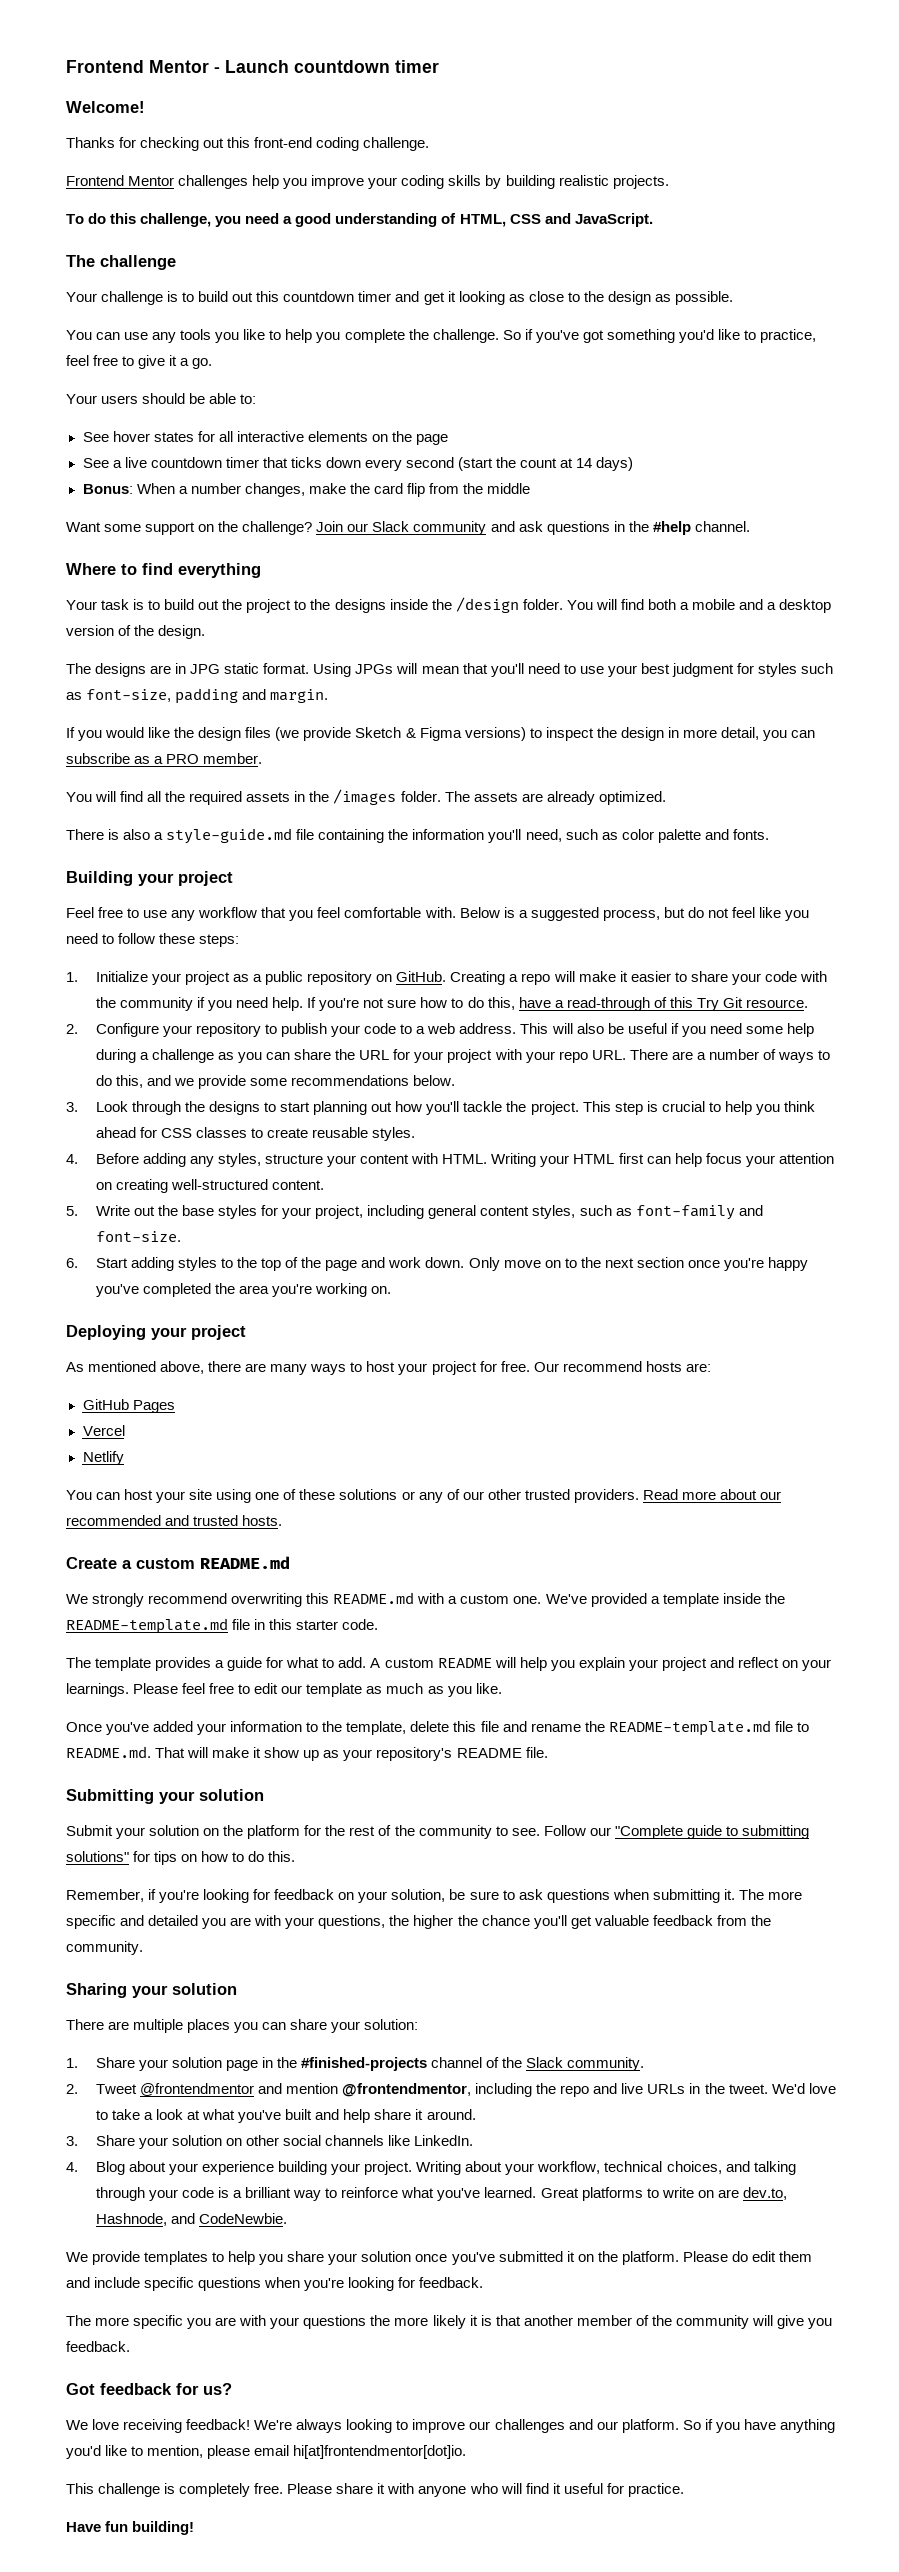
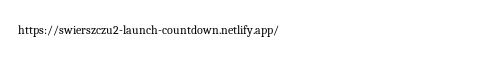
- Frontend Mentor - Launch countdown timer
- Welcome!
- Thanks for checking out this front-end coding challenge.
- Frontend Mentor challenges help you improve your coding skills by building realistic projects.
- To do this challenge, you need a good understanding of HTML, CSS and JavaScript.
- The challenge
- Your challenge is to build out this countdown timer and get it looking as close to the design as possible.
- You can use any tools you like to help you complete the challenge. So if you've got something you'd like to practice, feel free to give it a go.
- Your users should be able to:
- See hover states for all interactive elements on the page
- See a live countdown timer that ticks down every second (start the count at 14 days)
- Bonus: When a number changes, make the card flip from the middle
- Want some support on the challenge? Join our Slack community and ask questions in the #help channel.
- Where to find everything
- Your task is to build out the project to the designs inside the /design folder. You will find both a mobile and a desktop version of the design.
- The designs are in JPG static format. Using JPGs will mean that you'll need to use your best judgment for styles such as font-size, padding and margin.
- If you would like the design files (we provide Sketch & Figma versions) to inspect the design in more detail, you can subscribe as a PRO member.
- You will find all the required assets in the /images folder. The assets are already optimized.
- There is also a style-guide.md file containing the information you'll need, such as color palette and fonts.
- Building your project
- Feel free to use any workflow that you feel comfortable with. Below is a suggested process, but do not feel like you need to follow these steps:
- 1. Initialize your project as a public repository on GitHub. Creating a repo will make it easier to share your code with the community if you need help. If you're not sure how to do this, have a read-through of this Try Git resource.
- 2. Configure your repository to publish your code to a web address. This will also be useful if you need some help during a challenge as you can share the URL for your project with your repo URL. There are a number of ways to do this, and we provide some recommendations below.
- 3. Look through the designs to start planning out how you'll tackle the project. This step is crucial to help you think ahead for CSS classes to create reusable styles.
- 4. Before adding any styles, structure your content with HTML. Writing your HTML first can help focus your attention on creating well-structured content.
- 5. Write out the base styles for your project, including general content styles, such as font-family and font-size.
- 6. Start adding styles to the top of the page and work down. Only move on to the next section once you're happy you've completed the area you're working on.
- Deploying your project
- As mentioned above, there are many ways to host your project for free. Our recommend hosts are:
- GitHub Pages
- Vercel
- Netlify
- You can host your site using one of these solutions or any of our other trusted providers. Read more about our recommended and trusted hosts.
- Create a custom README.md
- We strongly recommend overwriting this README.md with a custom one. We've provided a template inside the README-template.md file in this starter code.
- The template provides a guide for what to add. A custom README will help you explain your project and reflect on your learnings. Please feel free to edit our template as much as you like.
- Once you've added your information to the template, delete this file and rename the README-template.md file to README.md. That will make it show up as your repository's README file.
- Submitting your solution
- Submit your solution on the platform for the rest of the community to see. Follow our "Complete guide to submitting solutions" for tips on how to do this.
- Remember, if you're looking for feedback on your solution, be sure to ask questions when submitting it. The more specific and detailed you are with your questions, the higher the chance you'll get valuable feedback from the community.
- Sharing your solution
- There are multiple places you can share your solution:
- 1. Share your solution page in the #finished-projects channel of the Slack community.
- 2. Tweet @frontendmentor and mention @frontendmentor, including the repo and live URLs in the tweet. We'd love to take a look at what you've built and help share it around.
- 3. Share your solution on other social channels like LinkedIn.
- 4. Blog about your experience building your project. Writing about your workflow, technical choices, and talking through your code is a brilliant way to reinforce what you've learned. Great platforms to write on are dev.to, Hashnode, and CodeNewbie.
- We provide templates to help you share your solution once you've submitted it on the platform. Please do edit them and include specific questions when you're looking for feedback.
- The more specific you are with your questions the more likely it is that another member of the community will give you feedback.
- Got feedback for us?
- We love receiving feedback! We're always looking to improve our challenges and our platform. So if you have anything you'd like to mention, please email hi[at]frontendmentor[dot]io.
- This challenge is completely free. Please share it with anyone who will find it useful for practice.
- Have fun building!
+ https://swierszczu2-launch-countdown.netlify.app/

